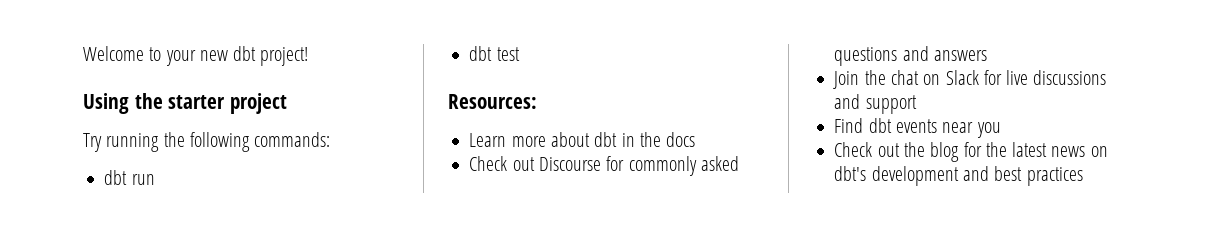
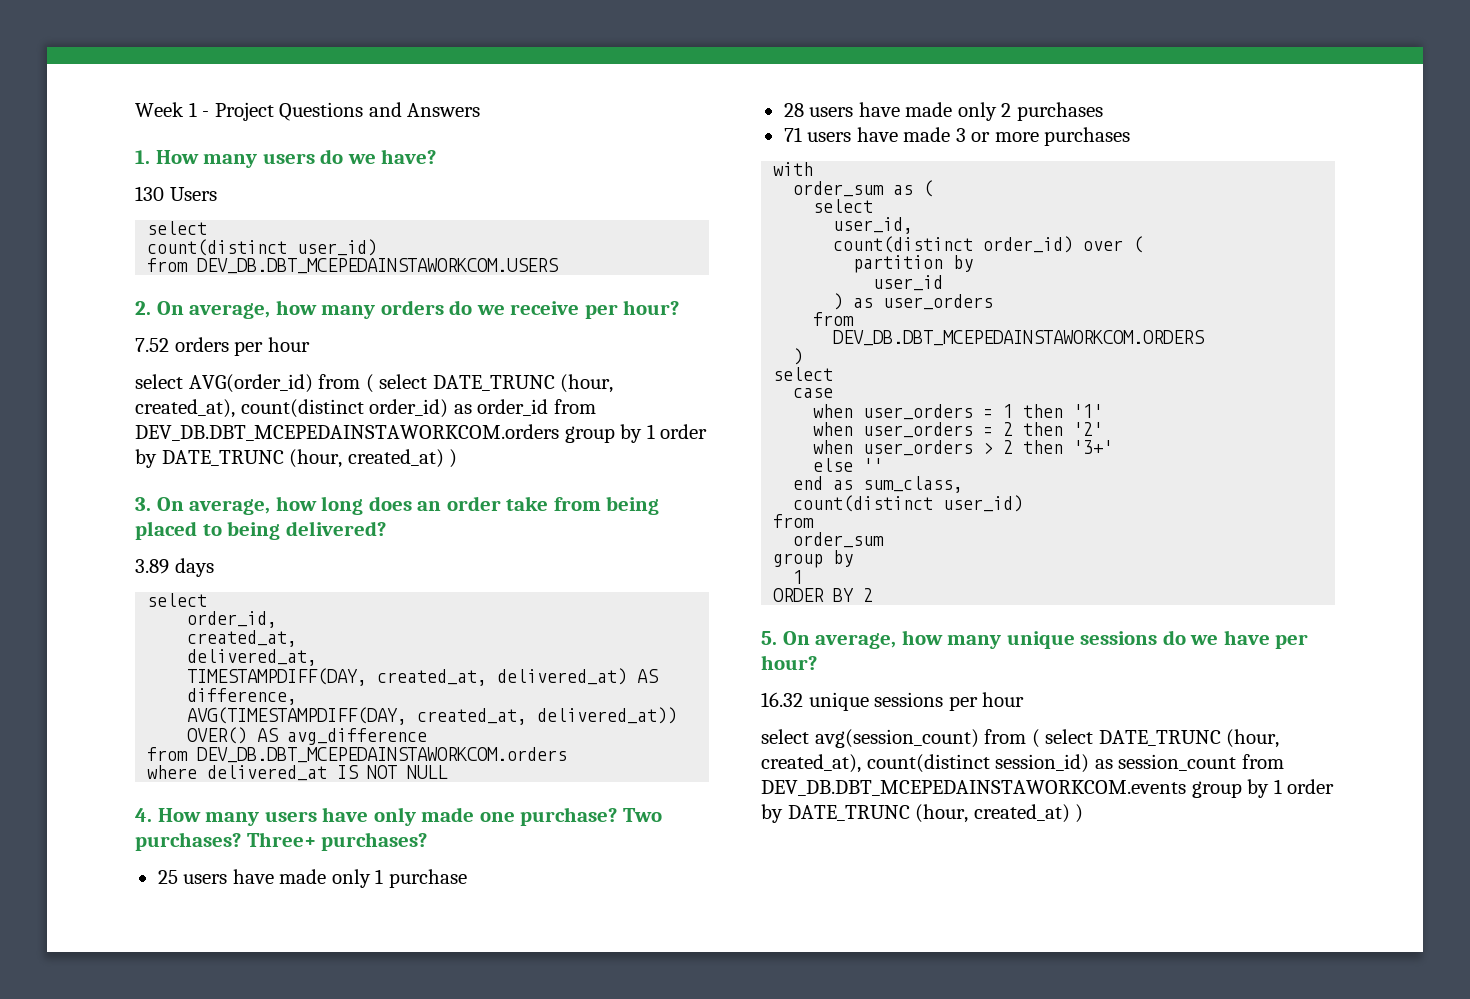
- Welcome to your new dbt project!
- Using the starter project
- Try running the following commands:
- dbt run
- dbt test
- Resources:
- Learn more about dbt in the docs
- Check out Discourse for commonly asked questions and answers
- Join the chat on Slack for live discussions and support
- Find dbt events near you
- Check out the blog for the latest news on dbt's development and best practices
+ Week 1 - Project Questions and Answers
+ 1. How many users do we have?
+ 130 Users
+ select
+ count(distinct user_id)
+ from DEV_DB.DBT_MCEPEDAINSTAWORKCOM.USERS
+ 2. On average, how many orders do we receive per hour?
+ 7.52 orders per hour
+ select AVG(order_id) from ( select DATE_TRUNC (hour, created_at), count(distinct order_id) as order_id from DEV_DB.DBT_MCEPEDAINSTAWORKCOM.orders group by 1 order by DATE_TRUNC (hour, created_at) )
+ 3. On average, how long does an order take from being placed to being delivered?
+ 3.89 days
+ select
+ order_id,
+ created_at,
+ delivered_at,
+ TIMESTAMPDIFF(DAY, created_at, delivered_at) AS difference,
+ AVG(TIMESTAMPDIFF(DAY, created_at, delivered_at)) OVER() AS avg_difference
+ from DEV_DB.DBT_MCEPEDAINSTAWORKCOM.orders
+ where delivered_at IS NOT NULL
+ 4. How many users have only made one purchase? Two purchases? Three+ purchases?
+ 25 users have made only 1 purchase
+ 28 users have made only 2 purchases
+ 71 users have made 3 or more purchases
+ with
+ order_sum as (
+ select
+ user_id,
+ count(distinct order_id) over (
+ partition by
+ user_id
+ ) as user_orders
+ from
+ DEV_DB.DBT_MCEPEDAINSTAWORKCOM.ORDERS
+ )
+ select
+ case
+ when user_orders = 1 then '1'
+ when user_orders = 2 then '2'
+ when user_orders > 2 then '3+'
+ else ''
+ end as sum_class,
+ count(distinct user_id)
+ from
+ order_sum
+ group by
+ 1
+ ORDER BY 2
+ 5. On average, how many unique sessions do we have per hour?
+ 16.32 unique sessions per hour
+ select avg(session_count) from ( select DATE_TRUNC (hour, created_at), count(distinct session_id) as session_count from DEV_DB.DBT_MCEPEDAINSTAWORKCOM.events group by 1 order by DATE_TRUNC (hour, created_at) )

